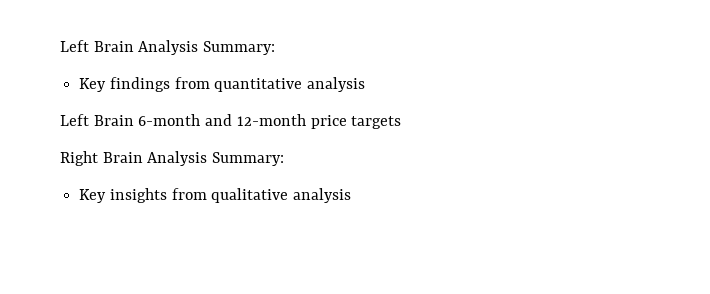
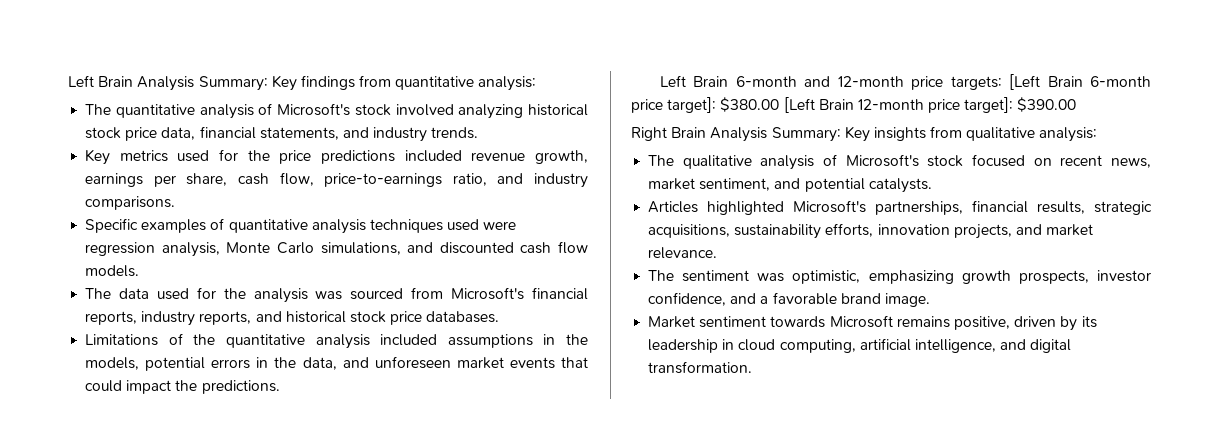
- Left Brain Analysis Summary:
- Key findings from quantitative analysis
+ Left Brain Analysis Summary: Key findings from quantitative analysis:
+ The quantitative analysis of Microsoft's stock involved analyzing historical stock price data, financial statements, and industry trends.
+ Key metrics used for the price predictions included revenue growth, earnings per share, cash flow, price-to-earnings ratio, and industry comparisons.
+ Specific examples of quantitative analysis techniques used were regression analysis, Monte Carlo simulations, and discounted cash flow models.
+ The data used for the analysis was sourced from Microsoft's financial reports, industry reports, and historical stock price databases.
+ Limitations of the quantitative analysis included assumptions in the models, potential errors in the data, and unforeseen market events that could impact the predictions.
- Left Brain 6-month and 12-month price targets
+ Left Brain 6-month and 12-month price targets: [Left Brain 6-month price target]: $380.00 [Left Brain 12-month price target]: $390.00
- Right Brain Analysis Summary:
- Key insights from qualitative analysis
+ Right Brain Analysis Summary: Key insights from qualitative analysis:
+ The qualitative analysis of Microsoft's stock focused on recent news, market sentiment, and potential catalysts.
+ Articles highlighted Microsoft's partnerships, financial results, strategic acquisitions, sustainability efforts, innovation projects, and market relevance.
+ The sentiment was optimistic, emphasizing growth prospects, investor confidence, and a favorable brand image.
+ Market sentiment towards Microsoft remains positive, driven by its leadership in cloud computing, artificial intelligence, and digital transformation.

